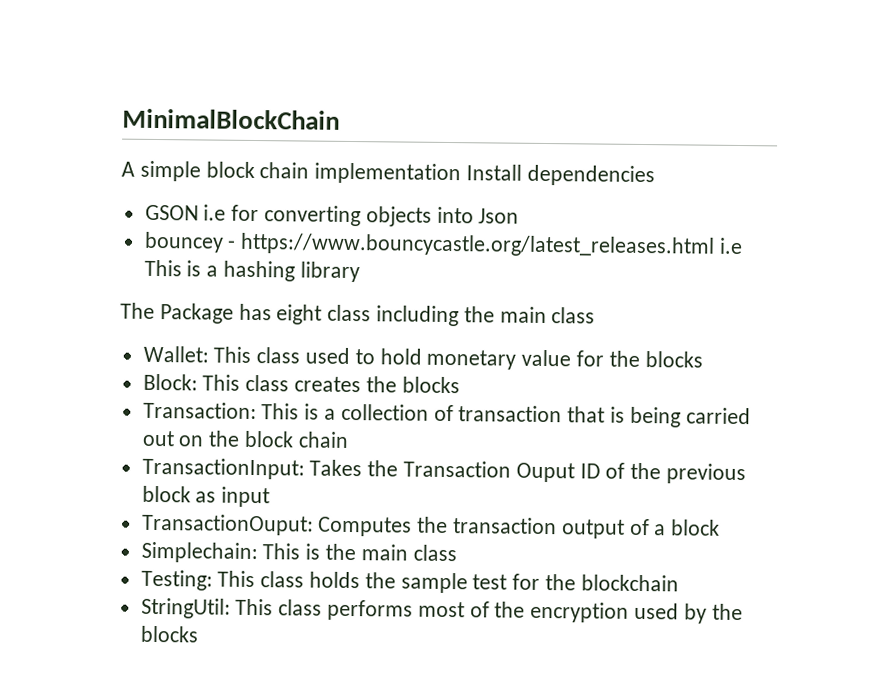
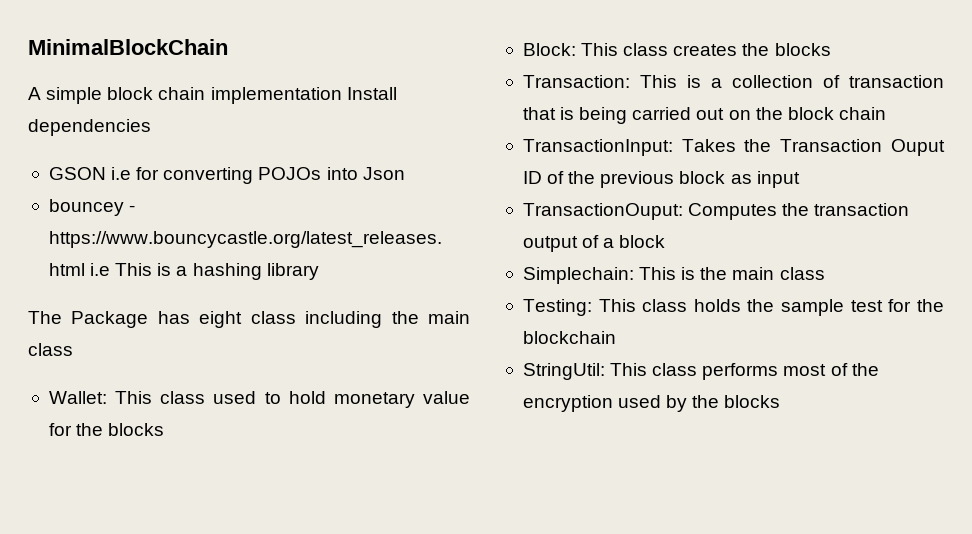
- GSON i.e for converting objects into Json
+ GSON i.e for converting POJOs into Json

